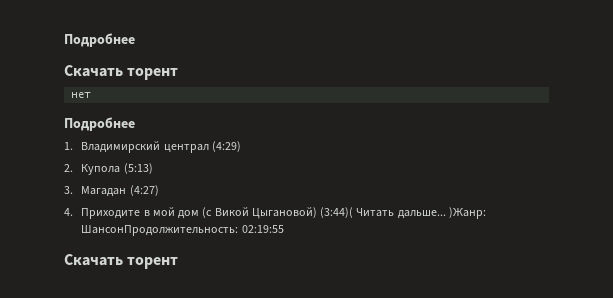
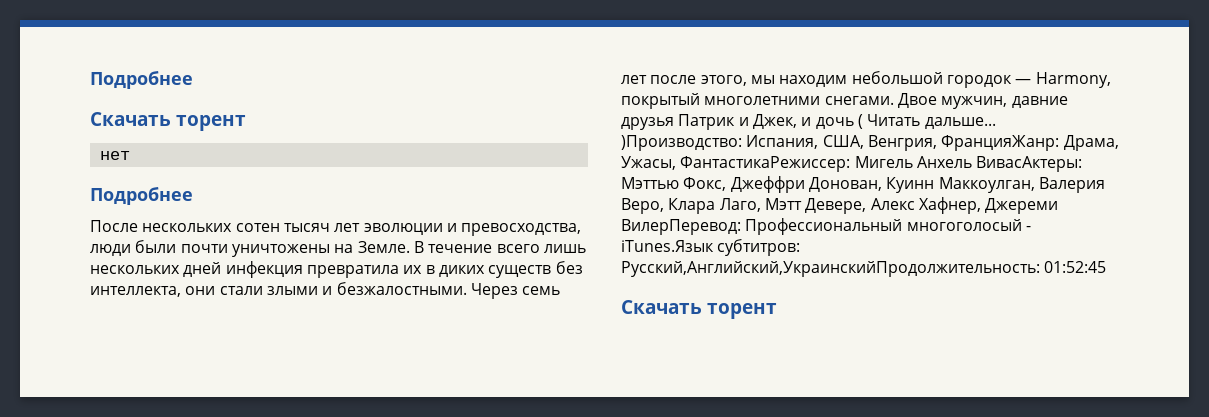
- 1. Владимирский централ (4:29)
- 2. Купола (5:13)
- 3. Магадан (4:27)
- 4. Приходите в мой дом (с Викой Цыгановой) (3:44)( Читать дальше... )Жанр: ШансонПродолжительность: 02:19:55
+ После нескольких сотен тысяч лет эволюции и превосходства, люди были почти уничтожены на Земле. В течение всего лишь нескольких дней инфекция превратила их в диких существ без интеллекта, они стали злыми и безжалостными. Через семь лет после этого, мы находим небольшой городок — Harmony, покрытый многолетними снегами. Двое мужчин, давние друзья Патрик и Джек, и дочь ( Читать дальше... )Производство: Испания, США, Венгрия, ФранцияЖанр: Драма, Ужасы, ФантастикаРежиссер: Мигель Анхель ВивасАктеры: Мэттью Фокс, Джеффри Донован, Куинн Маккоулган, Валерия Веро, Клара Лаго, Мэтт Девере, Алекс Хафнер, Джереми ВилерПеревод: Профессиональный многоголосый - iTunes.Язык субтитров: Русский,Английский,УкраинскийПродолжительность: 01:52:45

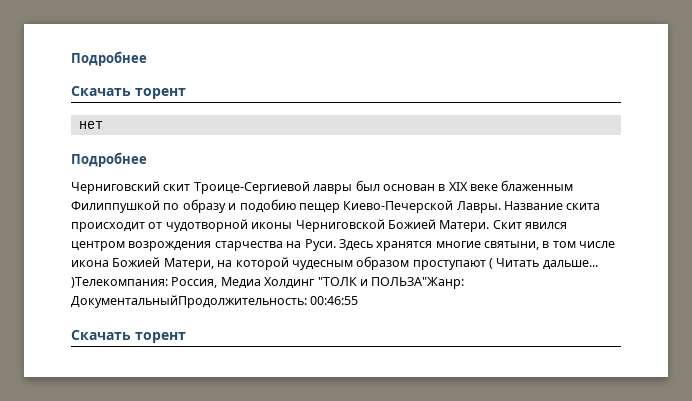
- После нескольких сотен тысяч лет эволюции и превосходства, люди были почти уничтожены на Земле. В течение всего лишь нескольких дней инфекция превратила их в диких существ без интеллекта, они стали злыми и безжалостными. Через семь лет после этого, мы находим небольшой городок — Harmony, покрытый многолетними снегами. Двое мужчин, давние друзья Патрик и Джек, и дочь ( Читать дальше... )Производство: Испания, США, Венгрия, ФранцияЖанр: Драма, Ужасы, ФантастикаРежиссер: Мигель Анхель ВивасАктеры: Мэттью Фокс, Джеффри Донован, Куинн Маккоулган, Валерия Веро, Клара Лаго, Мэтт Девере, Алекс Хафнер, Джереми ВилерПеревод: Профессиональный многоголосый - iTunes.Язык субтитров: Русский,Английский,УкраинскийПродолжительность: 01:52:45
+ Черниговский скит Троице-Сергиевой лавры был основан в XIX веке блаженным Филиппушкой по образу и подобию пещер Киево-Печерской Лавры. Название скита происходит от чудотворной иконы Черниговской Божией Матери. Скит явился центром возрождения старчества на Руси. Здесь хранятся многие святыни, в том числе икона Божией Матери, на которой чудесным образом проступают ( Читать дальше... )Телекомпания: Россия, Медиа Холдинг "ТОЛК и ПОЛЬЗА"Жанр: ДокументальныйПродолжительность: 00:46:55

